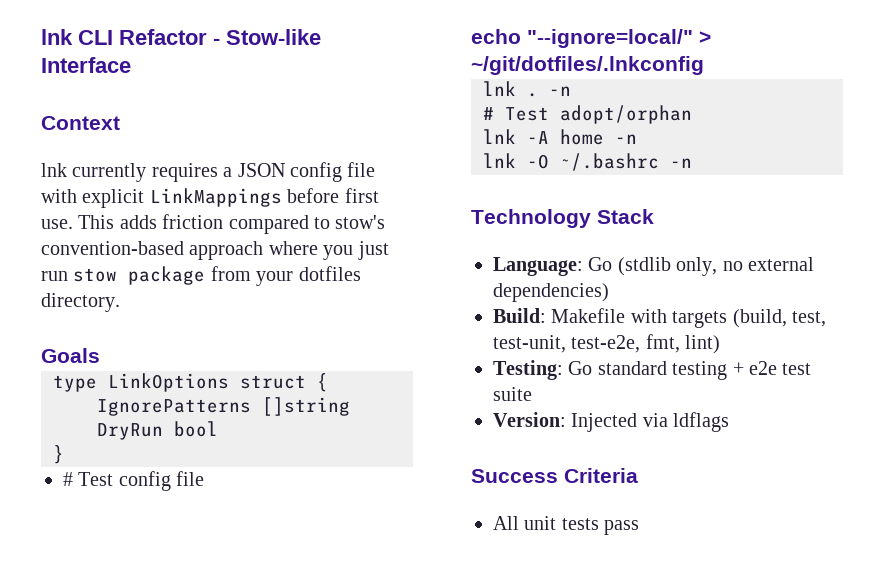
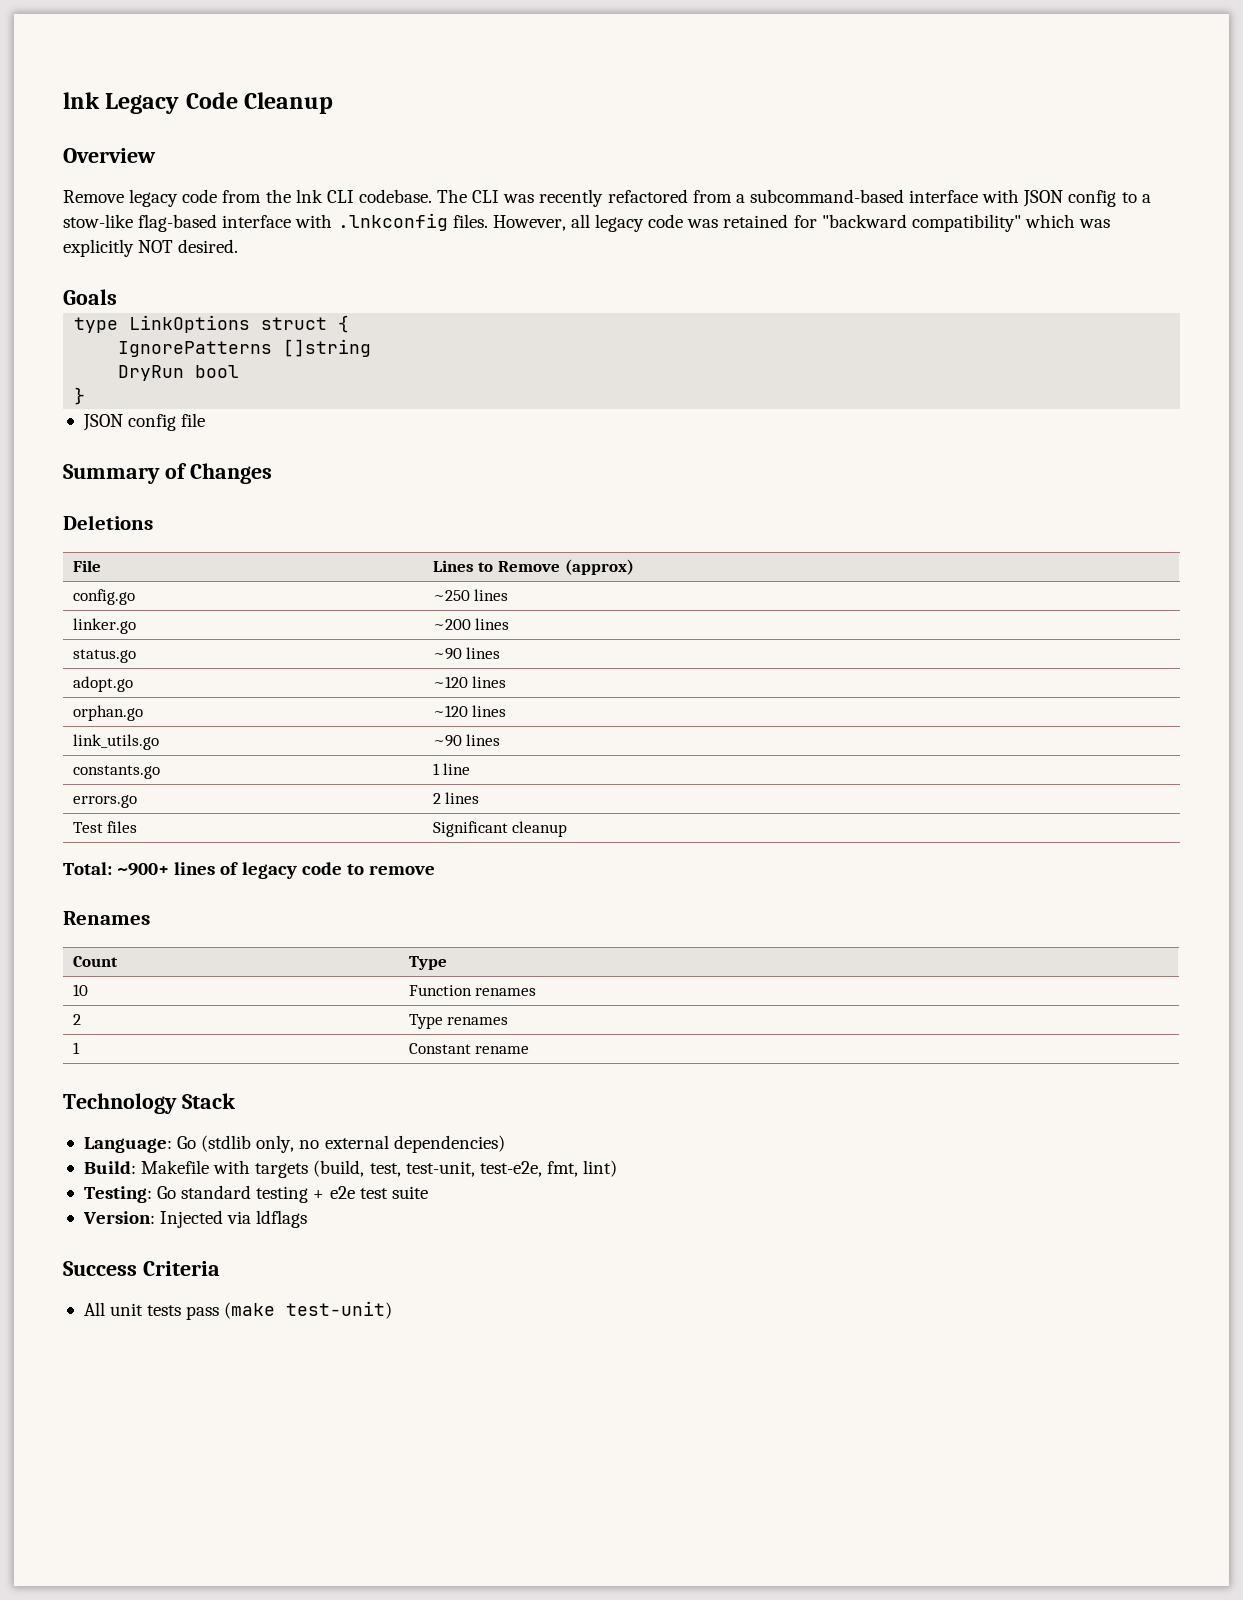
- lnk CLI Refactor - Stow-like Interface
- Context
- lnk currently requires a JSON config file with explicit LinkMappings before first use. This adds friction compared to stow's convention-based approach where you just run stow package from your dotfiles directory.
+ lnk Legacy Code Cleanup
+ Overview
+ Remove legacy code from the lnk CLI codebase. The CLI was recently refactored from a subcommand-based interface with JSON config to a stow-like flag-based interface with .lnkconfig files. However, all legacy code was retained for "backward compatibility" which was explicitly NOT desired.
- # Test config file
+ JSON config file
- echo "--ignore=local/" > ~/git/dotfiles/.lnkconfig
- lnk . -n
- # Test adopt/orphan
- lnk -A home -n
- lnk -O ~/.bashrc -n
+ Summary of Changes
+ Deletions
+ File | Lines to Remove (approx)
+ config.go | ~250 lines
+ linker.go | ~200 lines
+ status.go | ~90 lines
+ adopt.go | ~120 lines
+ orphan.go | ~120 lines
+ link_utils.go | ~90 lines
+ constants.go | 1 line
+ errors.go | 2 lines
+ Test files | Significant cleanup
+ Total: ~900+ lines of legacy code to remove
+ Renames
+ Count | Type
+ 10 | Function renames
+ 2 | Type renames
+ 1 | Constant rename
- All unit tests pass
+ All unit tests pass (make test-unit)

